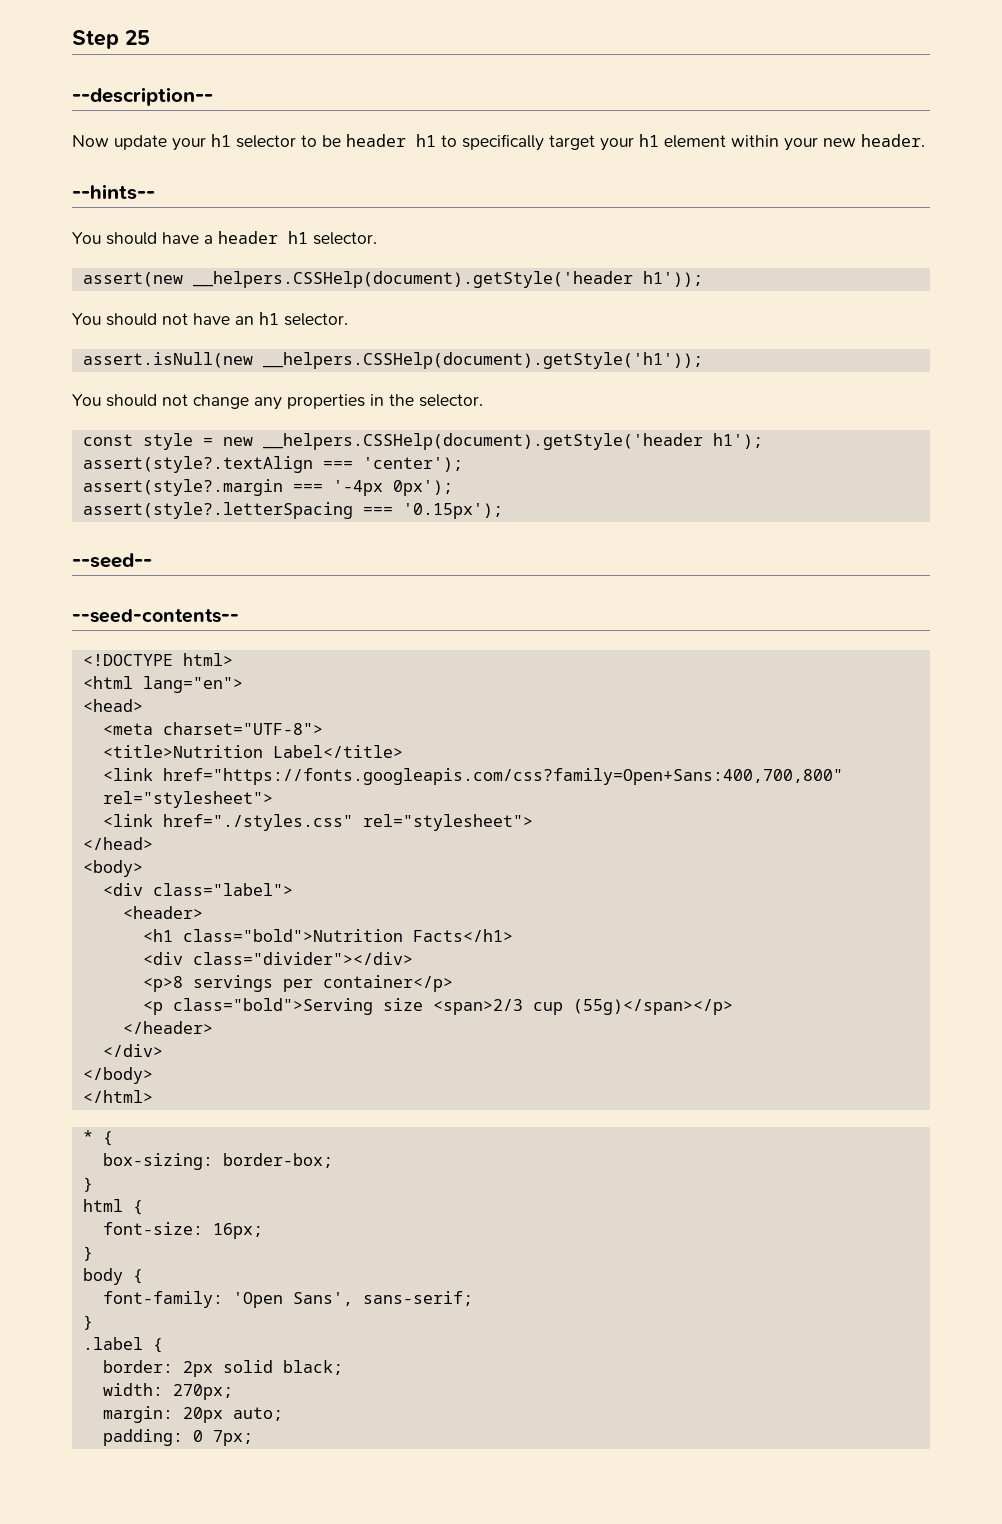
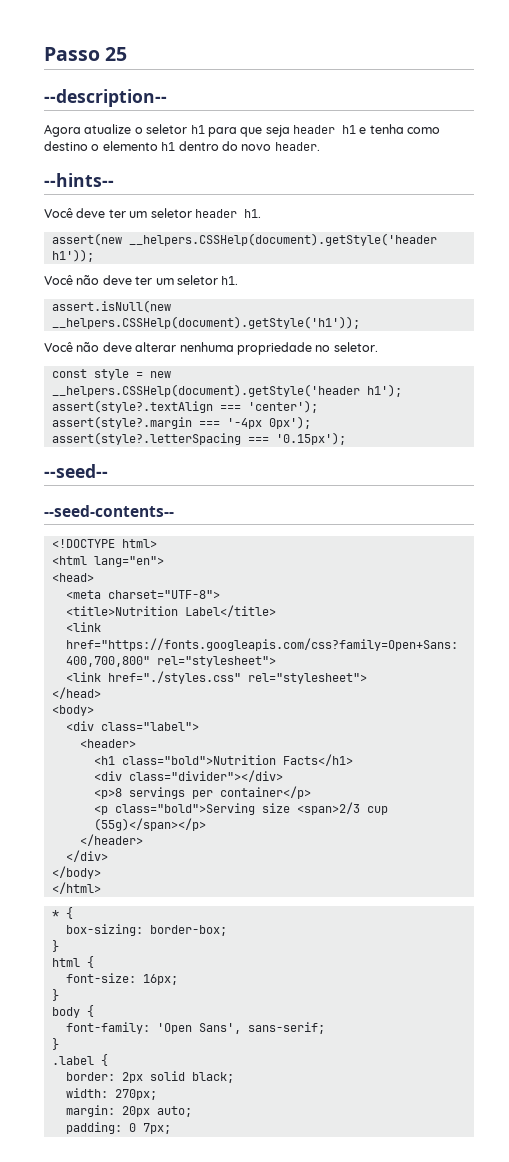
- Step 25
+ Passo 25
- Now update your h1 selector to be header h1 to specifically target your h1 element within your new header.
+ Agora atualize o seletor h1 para que seja header h1 e tenha como destino o elemento h1 dentro do novo header.
  --hints--
- You should have a header h1 selector.
+ Você deve ter um seletor header h1.
  assert(new __helpers.CSSHelp(document).getStyle('header h1'));
- You should not have an h1 selector.
+ Você não deve ter um seletor h1.
  assert.isNull(new __helpers.CSSHelp(document).getStyle('h1'));
- You should not change any properties in the selector.
+ Você não deve alterar nenhuma propriedade no seletor.

